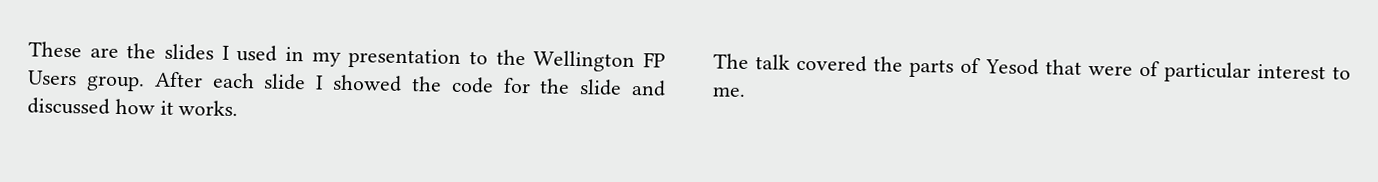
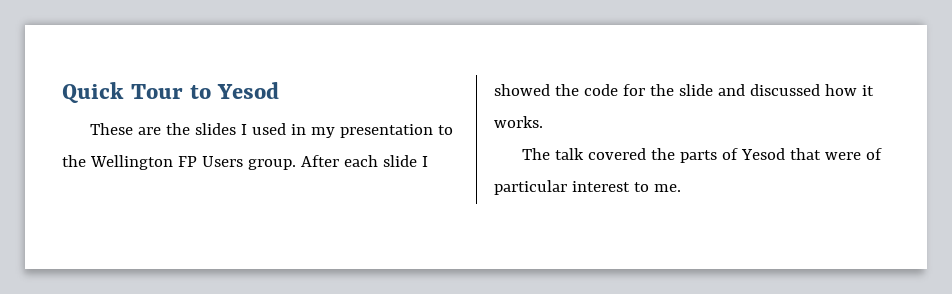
+ Quick Tour to Yesod

